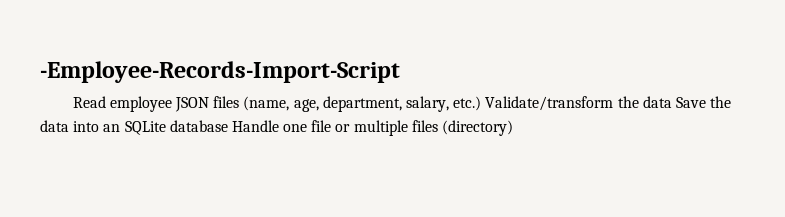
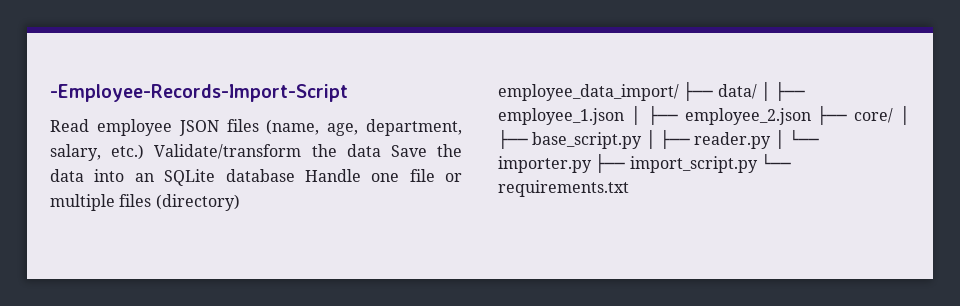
+ employee_data_import/ ├── data/ │ ├── employee_1.json │ ├── employee_2.json ├── core/ │ ├── base_script.py │ ├── reader.py │ └── importer.py ├── import_script.py └── requirements.txt

